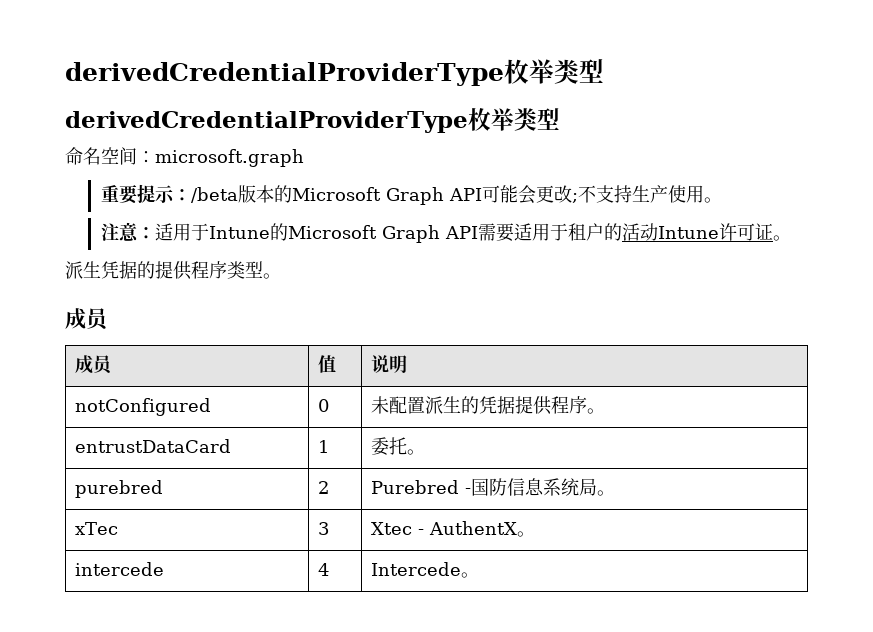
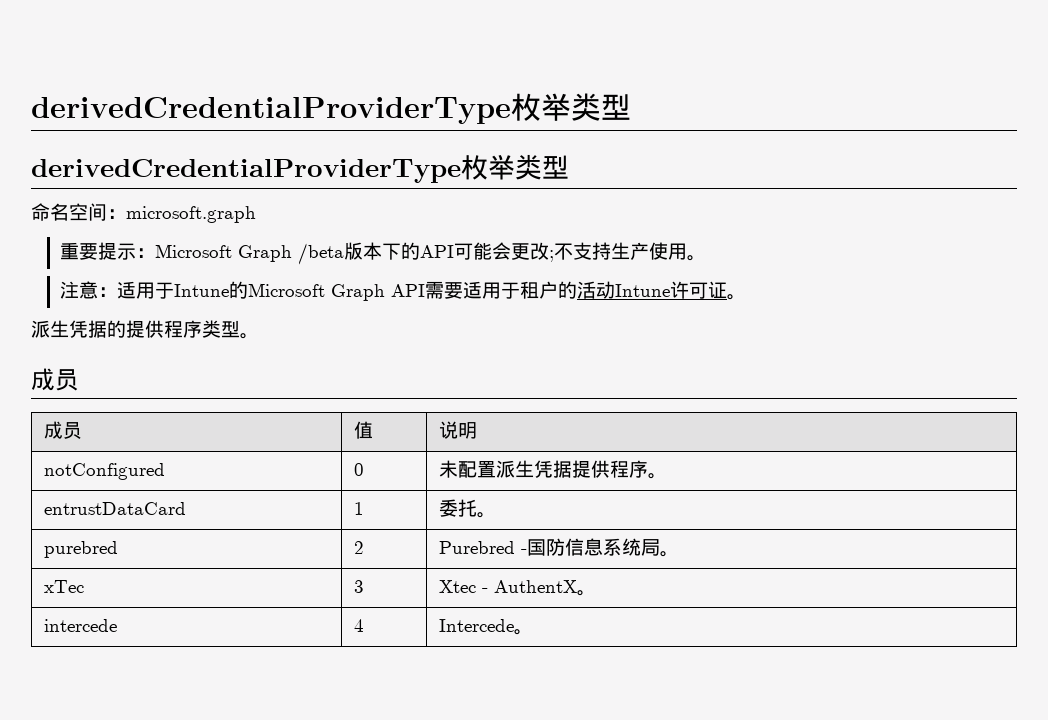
- 重要提示：/beta版本的Microsoft Graph API可能会更改;不支持生产使用。
+ 重要提示：Microsoft Graph /beta版本下的API可能会更改;不支持生产使用。
- notConfigured | 0 | 未配置派生的凭据提供程序。
+ notConfigured | 0 | 未配置派生凭据提供程序。

